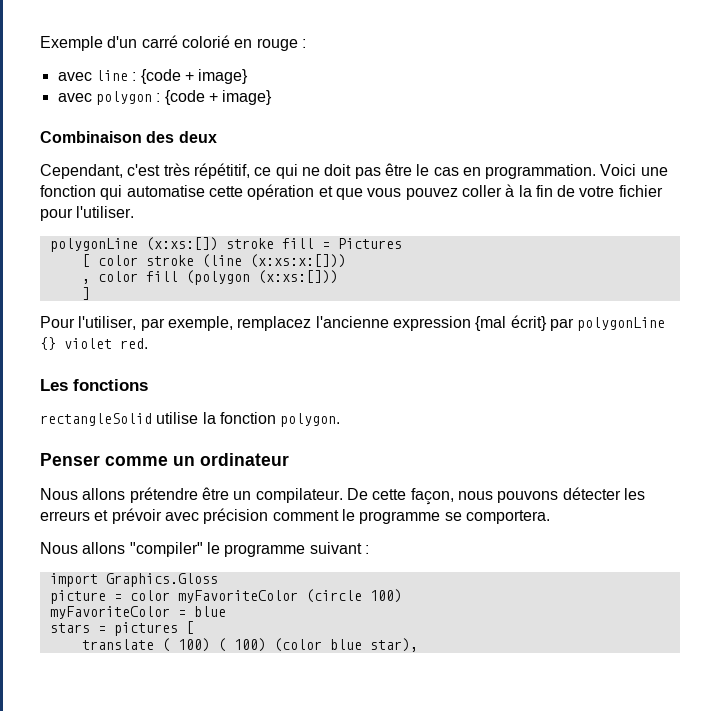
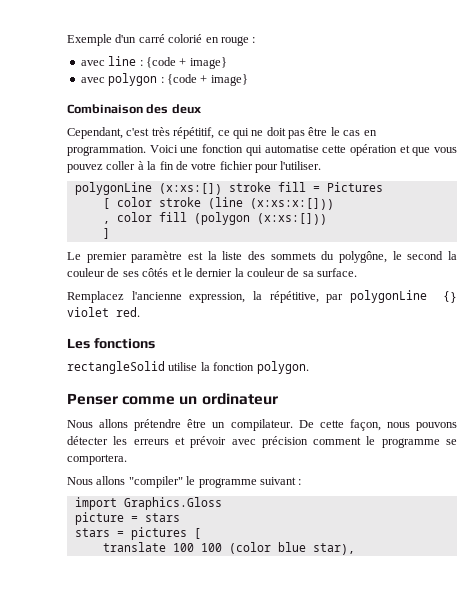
- Pour l'utiliser, par exemple, remplacez l'ancienne expression {mal écrit} par polygonLine {} violet red.
+ Le premier paramètre est la liste des sommets du polygône, le second la couleur de ses côtés et le dernier la couleur de sa surface.
+ Remplacez l'ancienne expression, la répétitive, par polygonLine {} violet red.
- picture = color myFavoriteColor (circle 100)
- myFavoriteColor = blue
+ picture = stars
- translate ( 100) ( 100) (color blue star),
+ translate 100 100 (color blue star),

